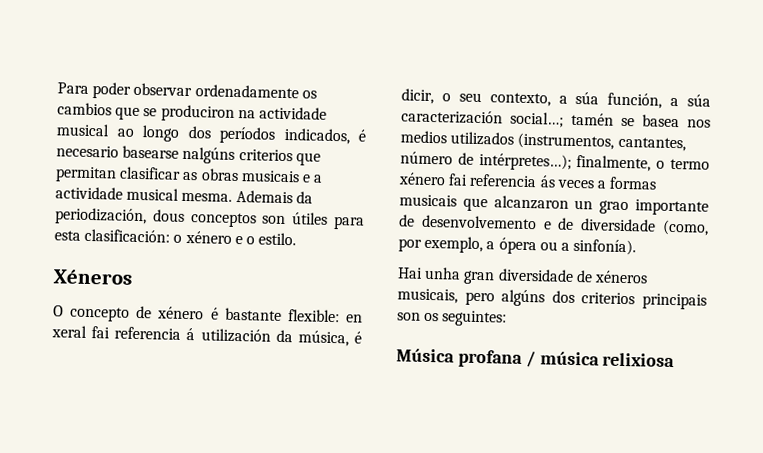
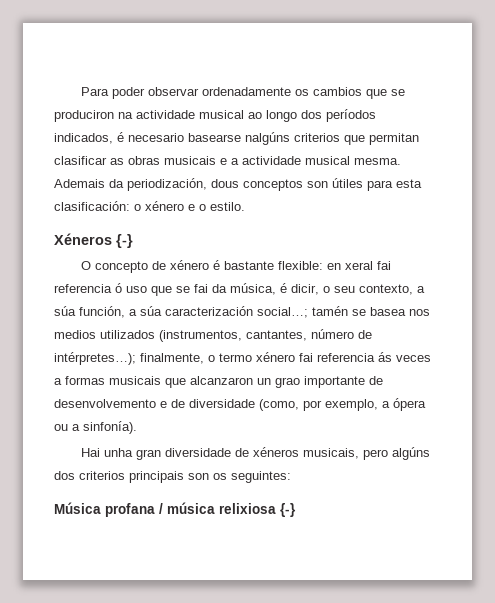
- Xéneros
+ Xéneros {-}
- en xeral fai referencia á utilización da música, é dicir, o seu contexto, a súa función, a súa caracterización social…;
+ en xeral fai referencia ó uso que se fai da música, é dicir, o seu contexto, a súa función, a súa caracterización social…;
- Música profana / música relixiosa
+ Música profana / música relixiosa {-}

